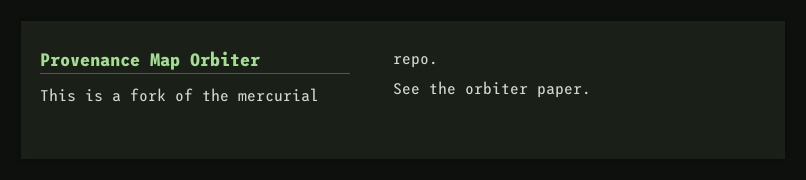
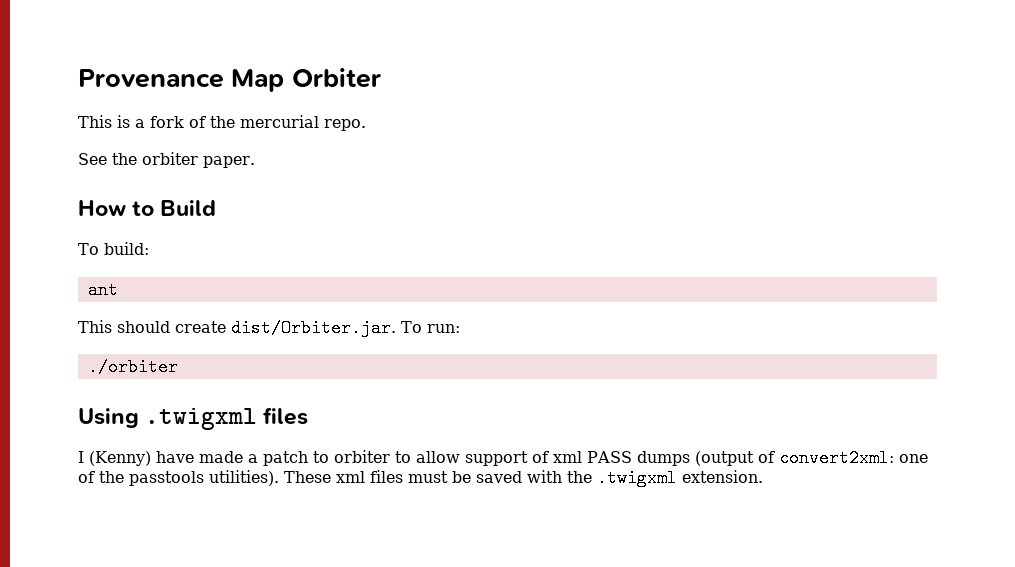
+ How to Build
+ To build:
+ ant
+ This should create dist/Orbiter.jar. To run:
+ ./orbiter
+ Using .twigxml files
+ I (Kenny) have made a patch to orbiter to allow support of xml PASS dumps (output of convert2xml: one of the passtools utilities). These xml files must be saved with the .twigxml extension.

